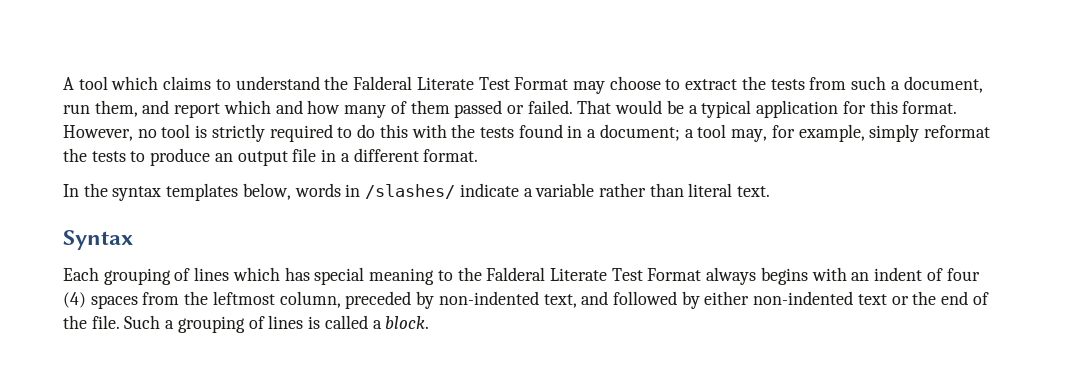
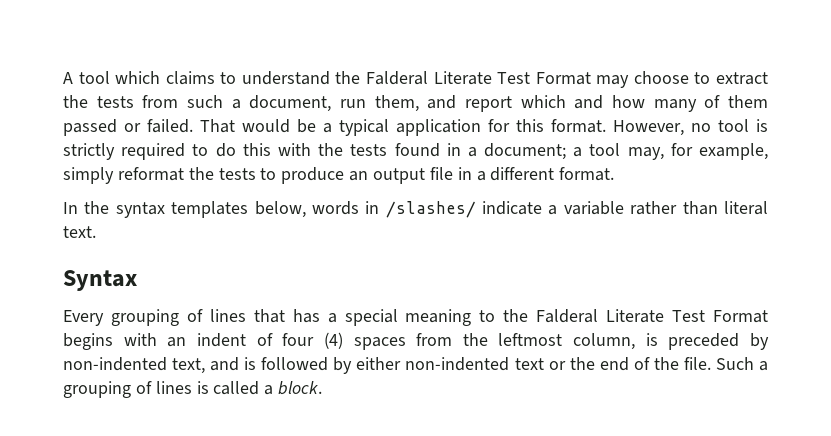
- Each grouping of lines which has special meaning to the Falderal Literate Test Format always begins with an indent of four (4) spaces from the leftmost column, preceded by non-indented text, and followed by either non-indented text or the end of the file.
+ Every grouping of lines that has a special meaning to the Falderal Literate Test Format begins with an indent of four (4) spaces from the leftmost column, is preceded by non-indented text, and is followed by either non-indented text or the end of the file.

